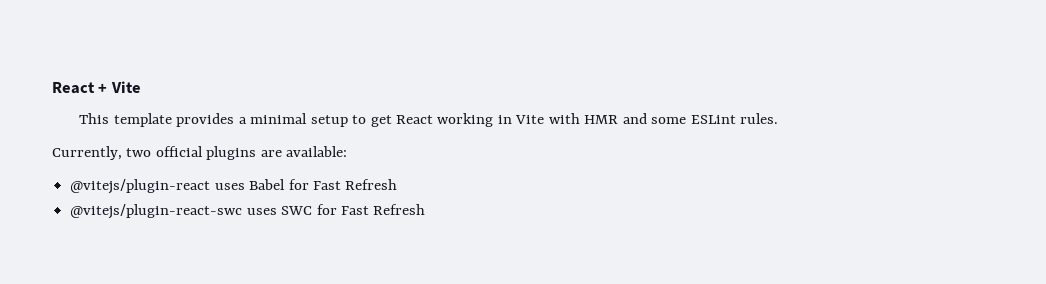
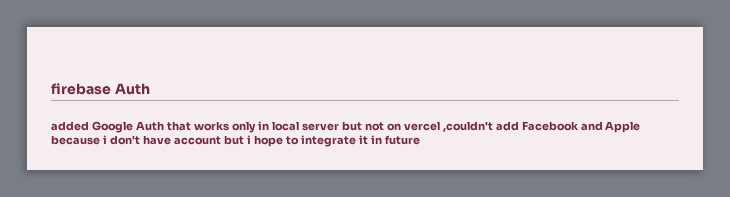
- React + Vite
- This template provides a minimal setup to get React working in Vite with HMR and some ESLint rules.
- Currently, two official plugins are available:
- @vitejs/plugin-react uses Babel for Fast Refresh
- @vitejs/plugin-react-swc uses SWC for Fast Refresh
+ firebase Auth
+ added Google Auth that works only in local server but not on vercel ,couldn't add Facebook and Apple because i don't have account but i hope to integrate it in future

